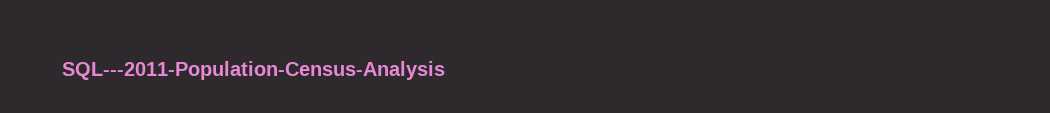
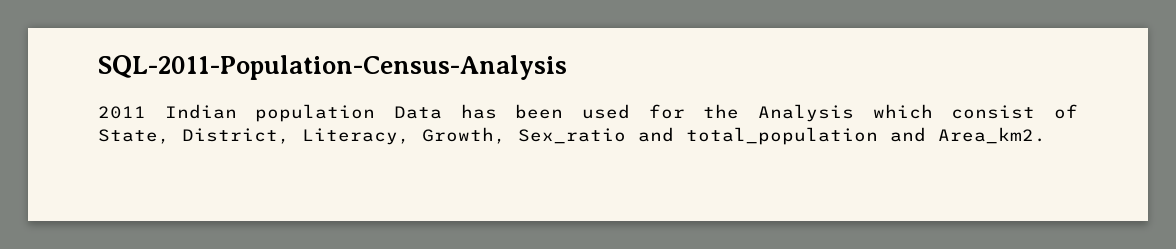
- SQL---2011-Population-Census-Analysis
+ SQL-2011-Population-Census-Analysis
+ 2011 Indian population Data has been used for the Analysis which consist of State, District, Literacy, Growth, Sex_ratio and total_population and Area_km2.

